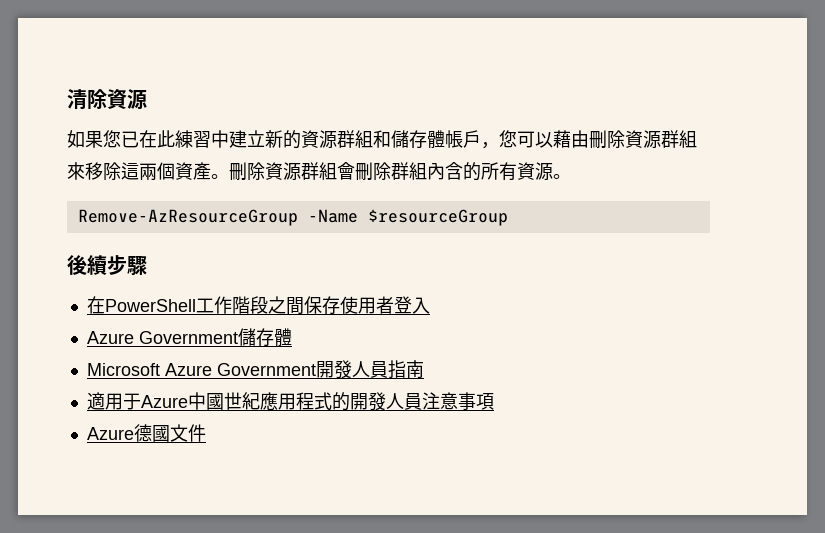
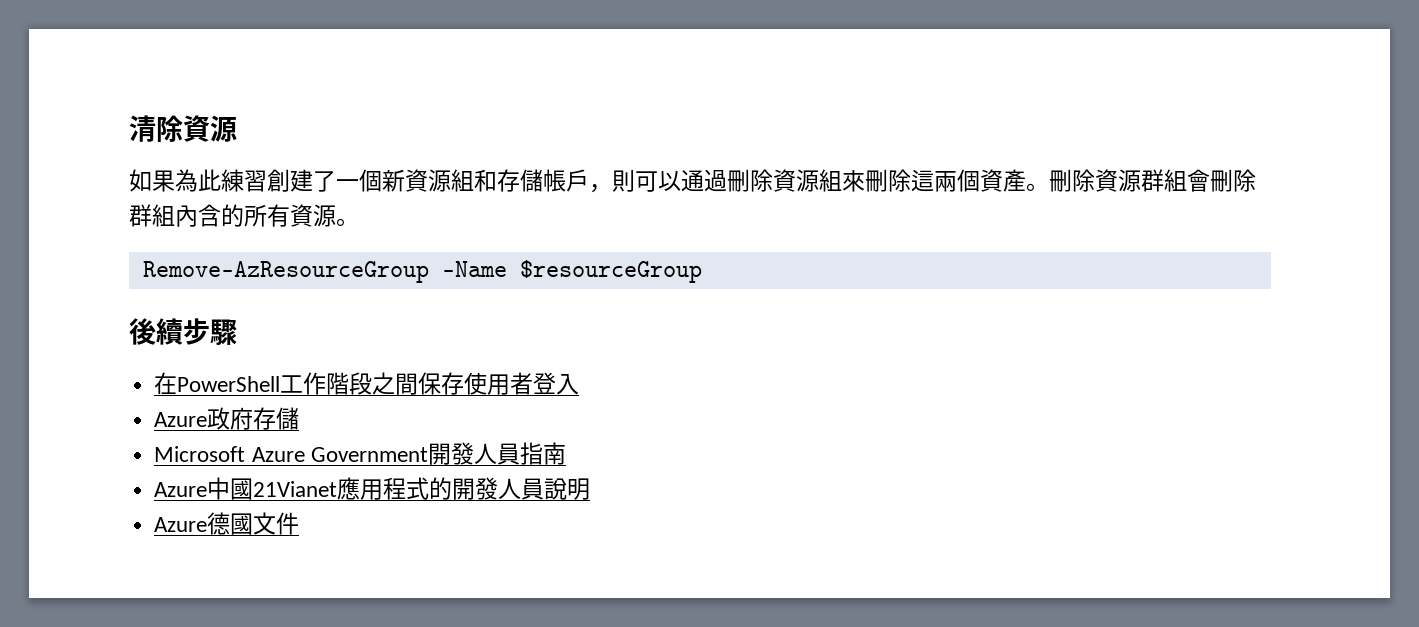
- 如果您已在此練習中建立新的資源群組和儲存體帳戶，您可以藉由刪除資源群組來移除這兩個資產。
+ 如果為此練習創建了一個新資源組和存儲帳戶，則可以通過刪除資源組來刪除這兩個資產。
- Azure Government儲存體
+ Azure政府存儲
- 適用于Azure中國世紀應用程式的開發人員注意事項
+ Azure中國21Vianet應用程式的開發人員說明

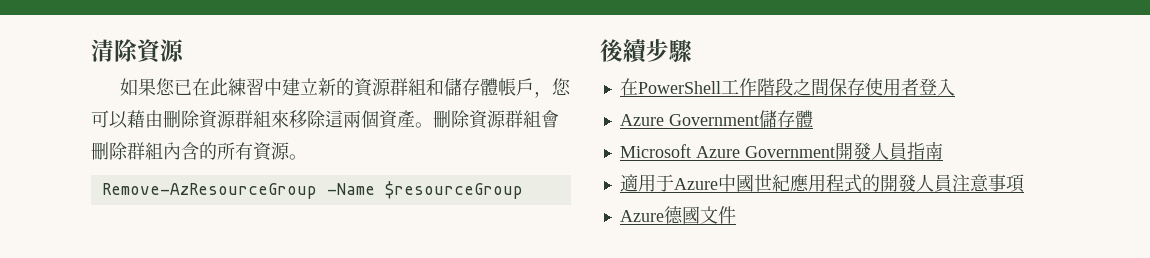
- 如果為此練習創建了一個新資源組和存儲帳戶，則可以通過刪除資源組來刪除這兩個資產。
+ 如果您已在此練習中建立新的資源群組和儲存體帳戶，您可以藉由刪除資源群組來移除這兩個資產。
- Azure政府存儲
+ Azure Government儲存體
- Azure中國21Vianet應用程式的開發人員說明
+ 適用于Azure中國世紀應用程式的開發人員注意事項

